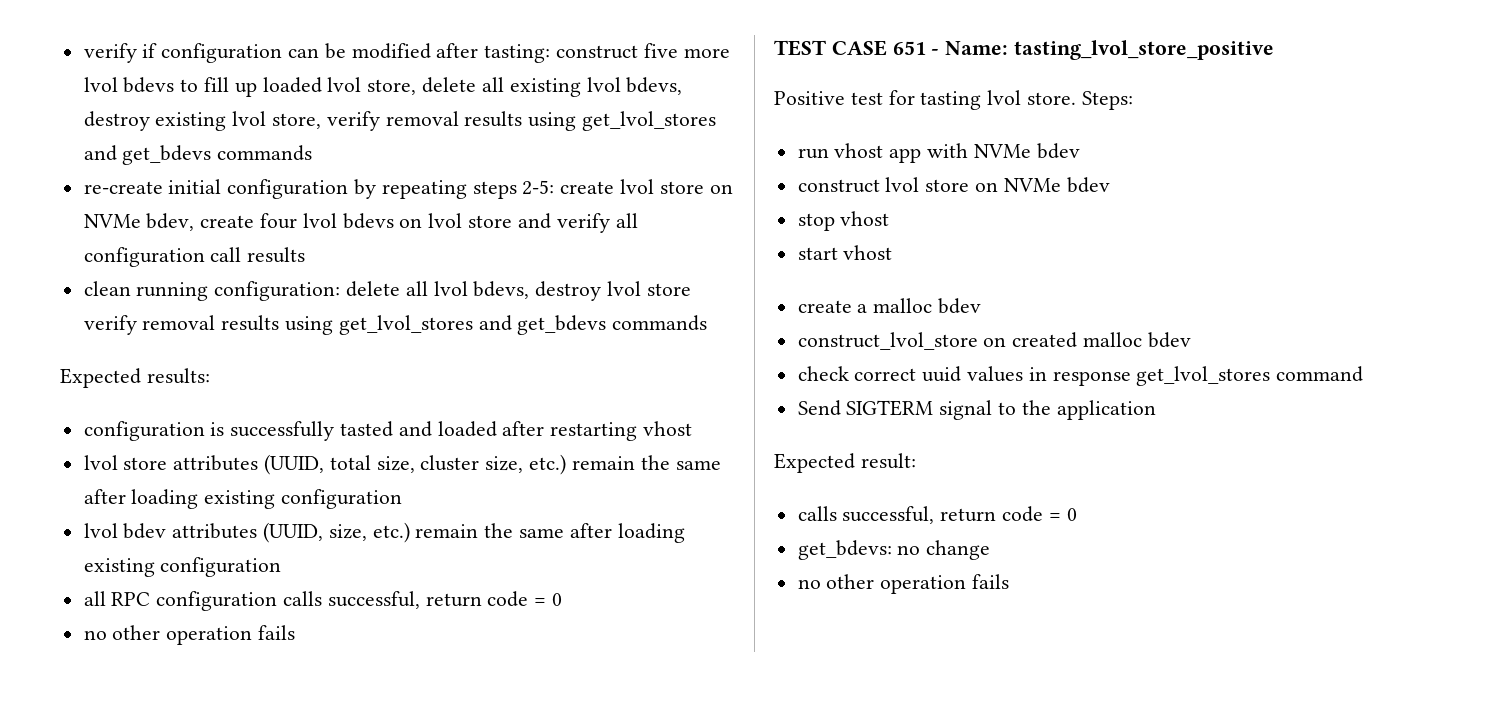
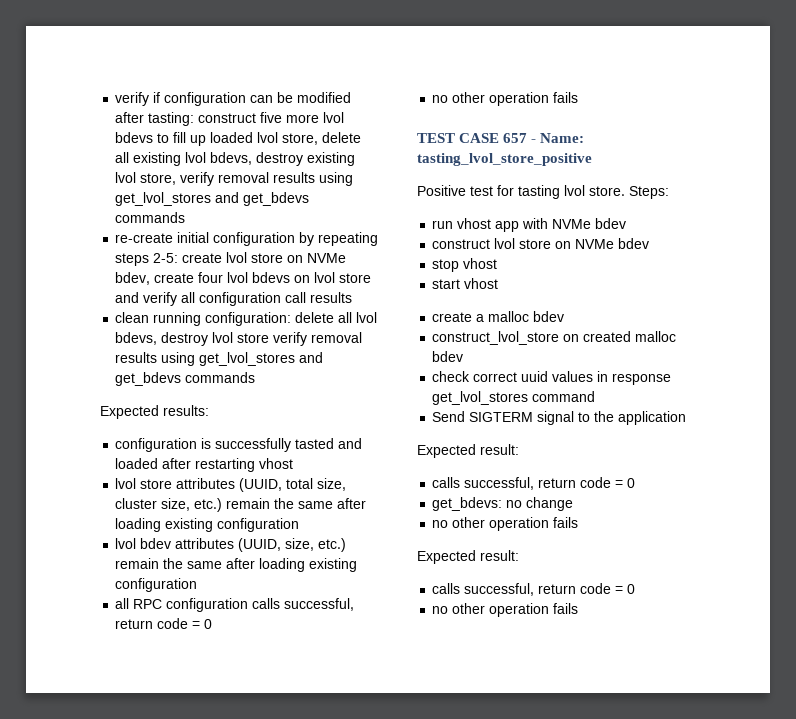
- TEST CASE 651 - Name: tasting_lvol_store_positive
+ TEST CASE 657 - Name: tasting_lvol_store_positive
  get_bdevs: no change
+ no other operation fails
+ Expected result:
+ calls successful, return code = 0

